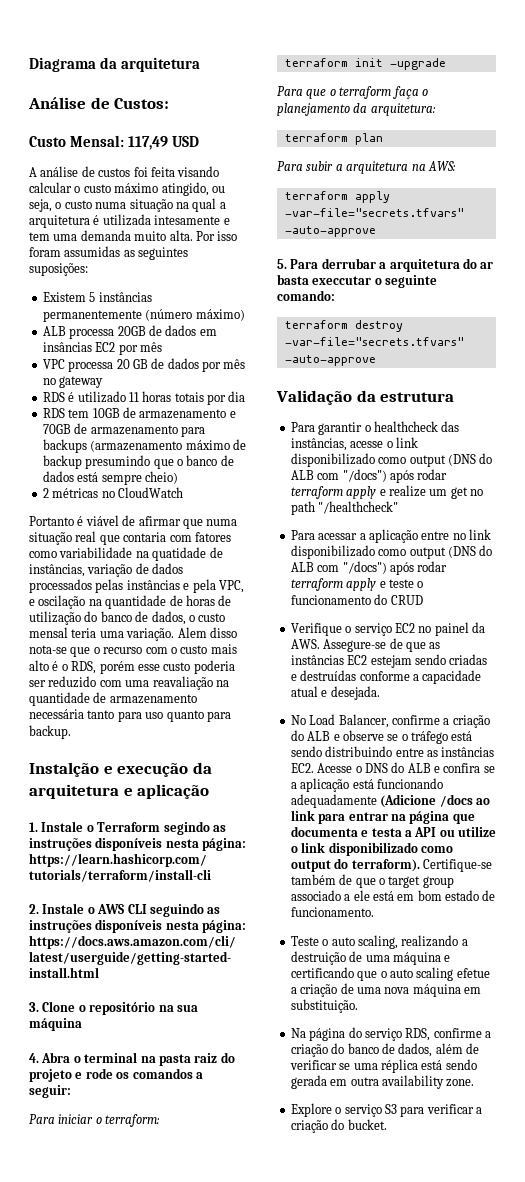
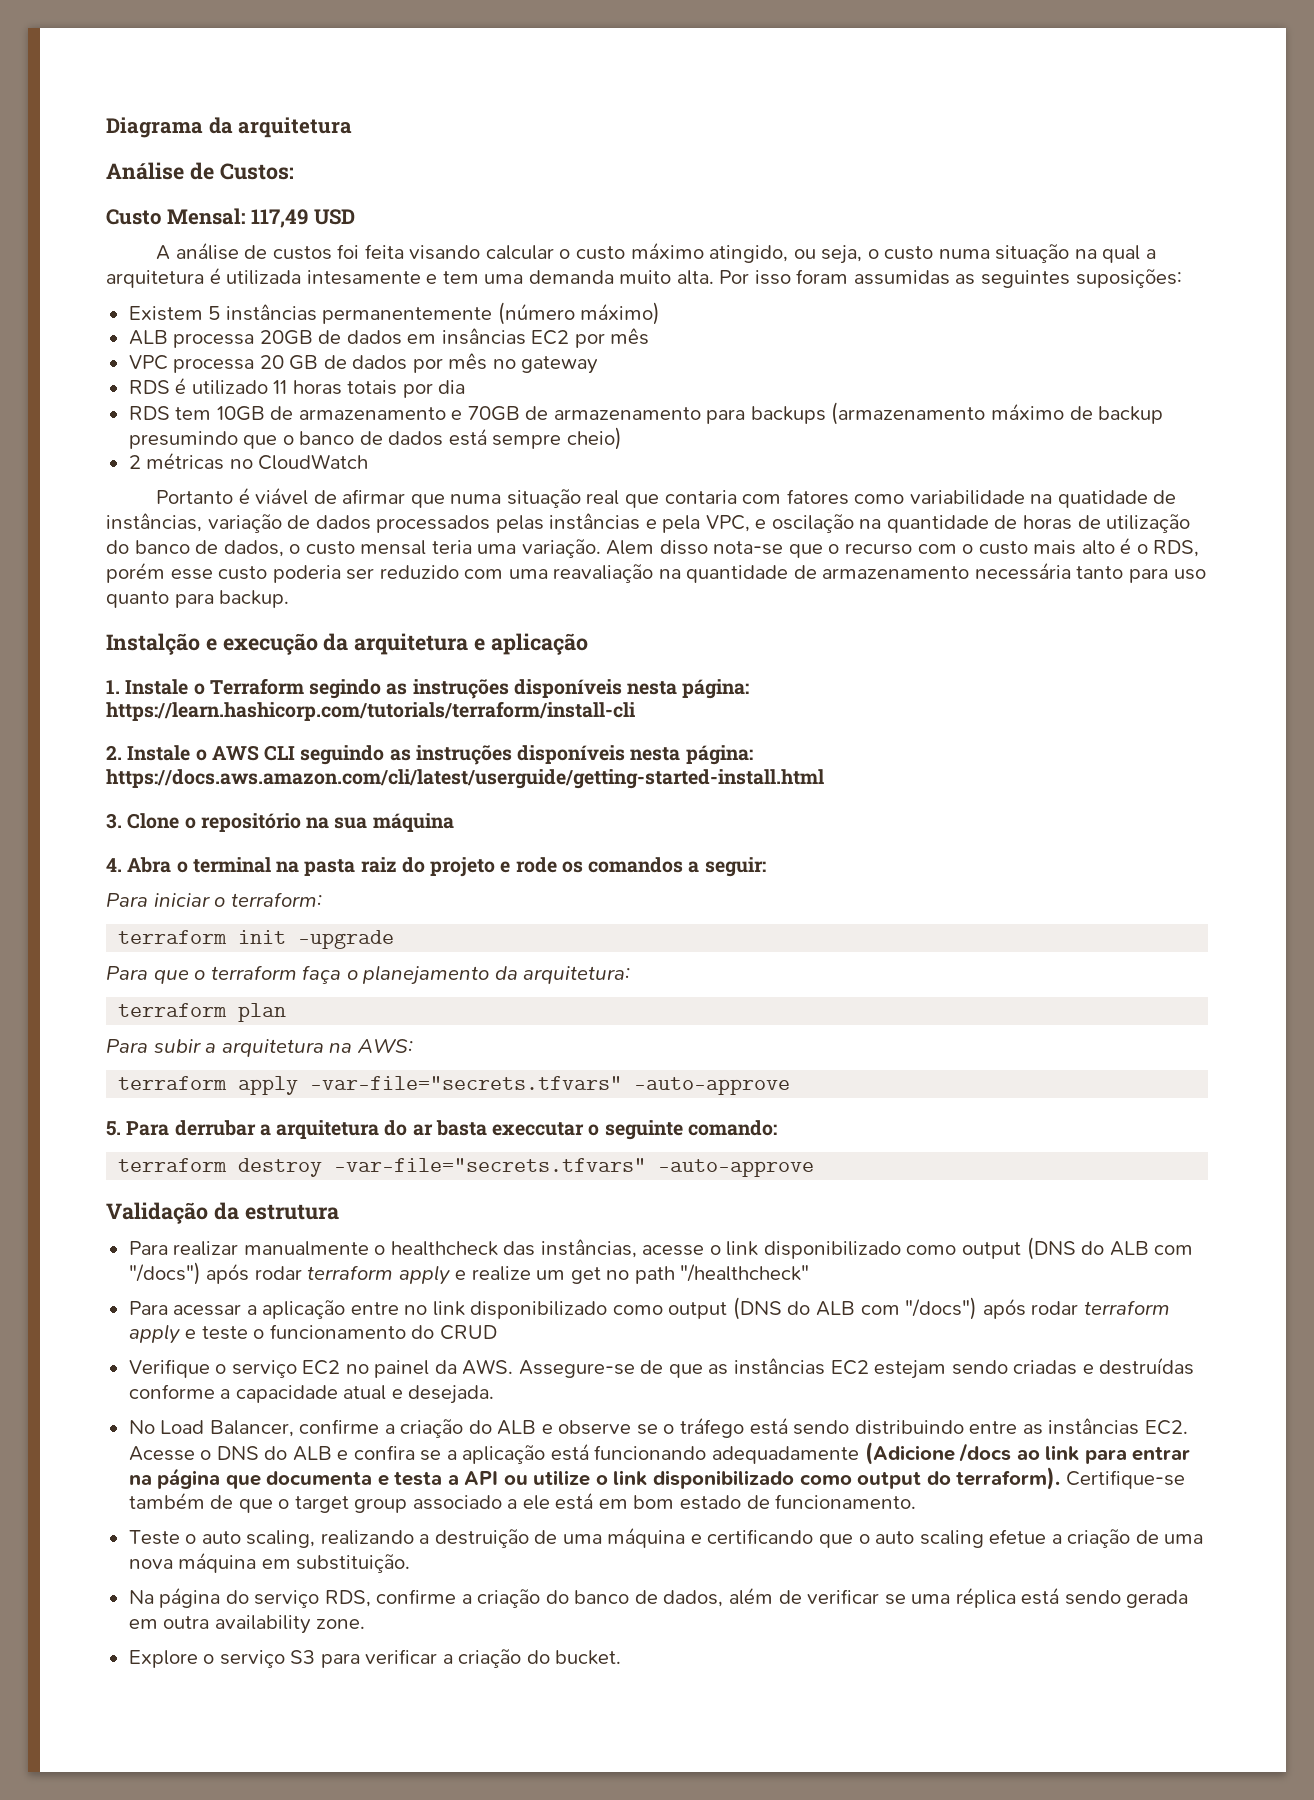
- Para garantir o healthcheck das instâncias, acesse o link disponibilizado como output (DNS do ALB com "/docs") após rodar terraform apply e realize um get no path "/healthcheck"
+ Para realizar manualmente o healthcheck das instâncias, acesse o link disponibilizado como output (DNS do ALB com "/docs") após rodar terraform apply e realize um get no path "/healthcheck"

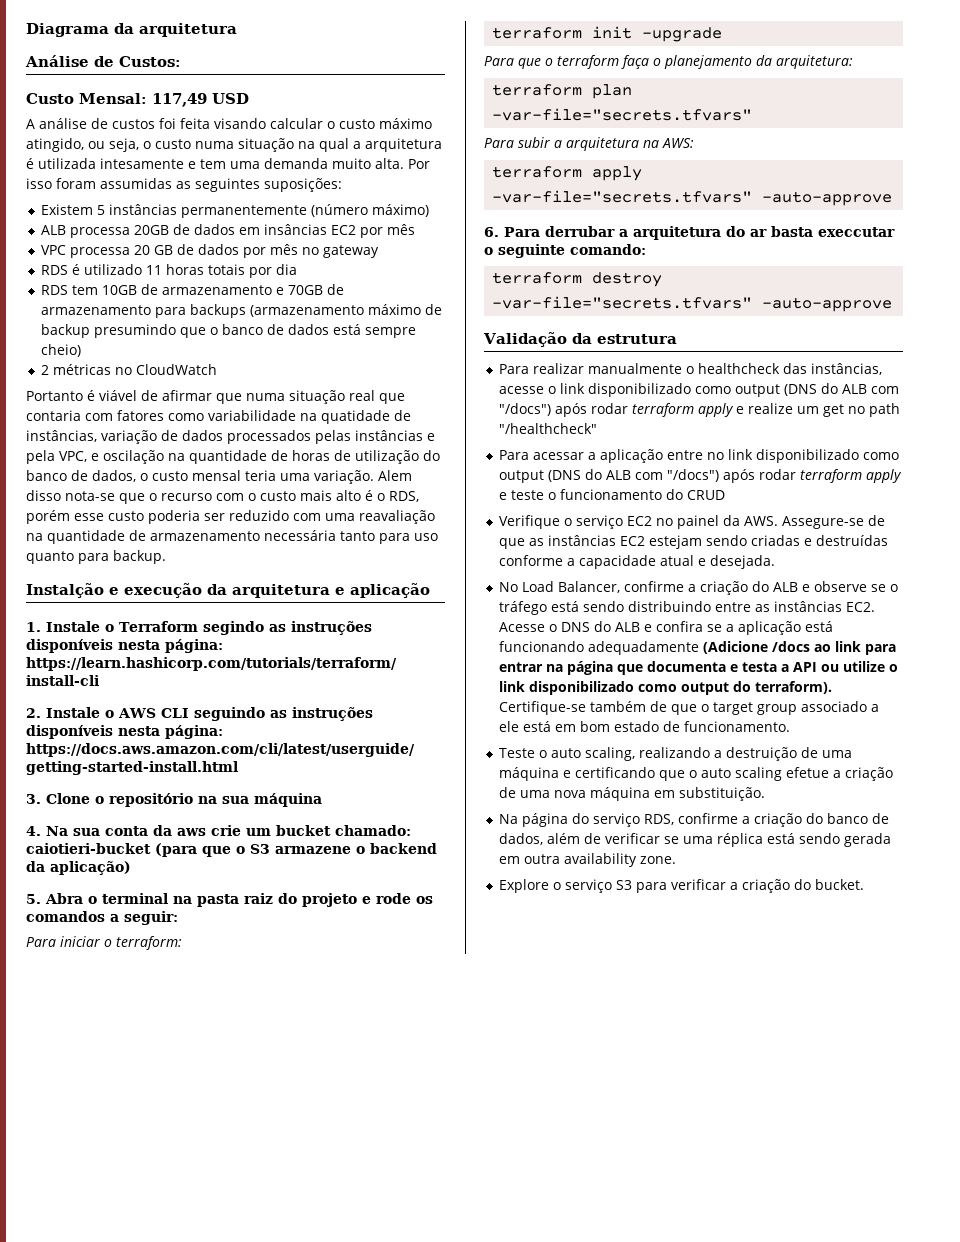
- 4. Abra o terminal na pasta raiz do projeto e rode os comandos a seguir:
+ 4. Na sua conta da aws crie um bucket chamado: caiotieri-bucket (para que o S3 armazene o backend da aplicação)
+ 5. Abra o terminal na pasta raiz do projeto e rode os comandos a seguir:
- terraform plan
+ terraform plan -var-file="secrets.tfvars"
- 5. Para derrubar a arquitetura do ar basta execcutar o seguinte comando:
+ 6. Para derrubar a arquitetura do ar basta execcutar o seguinte comando:

